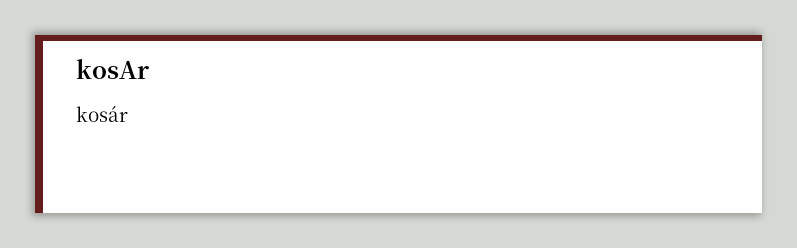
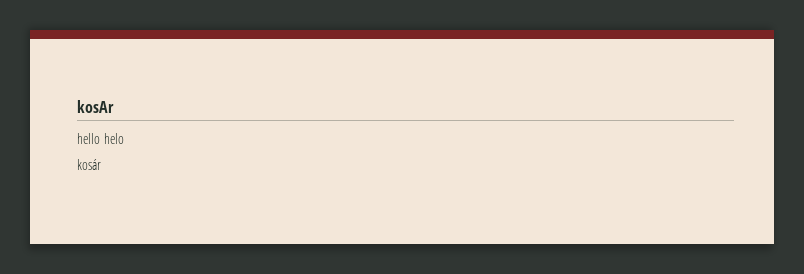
+ hello helo

